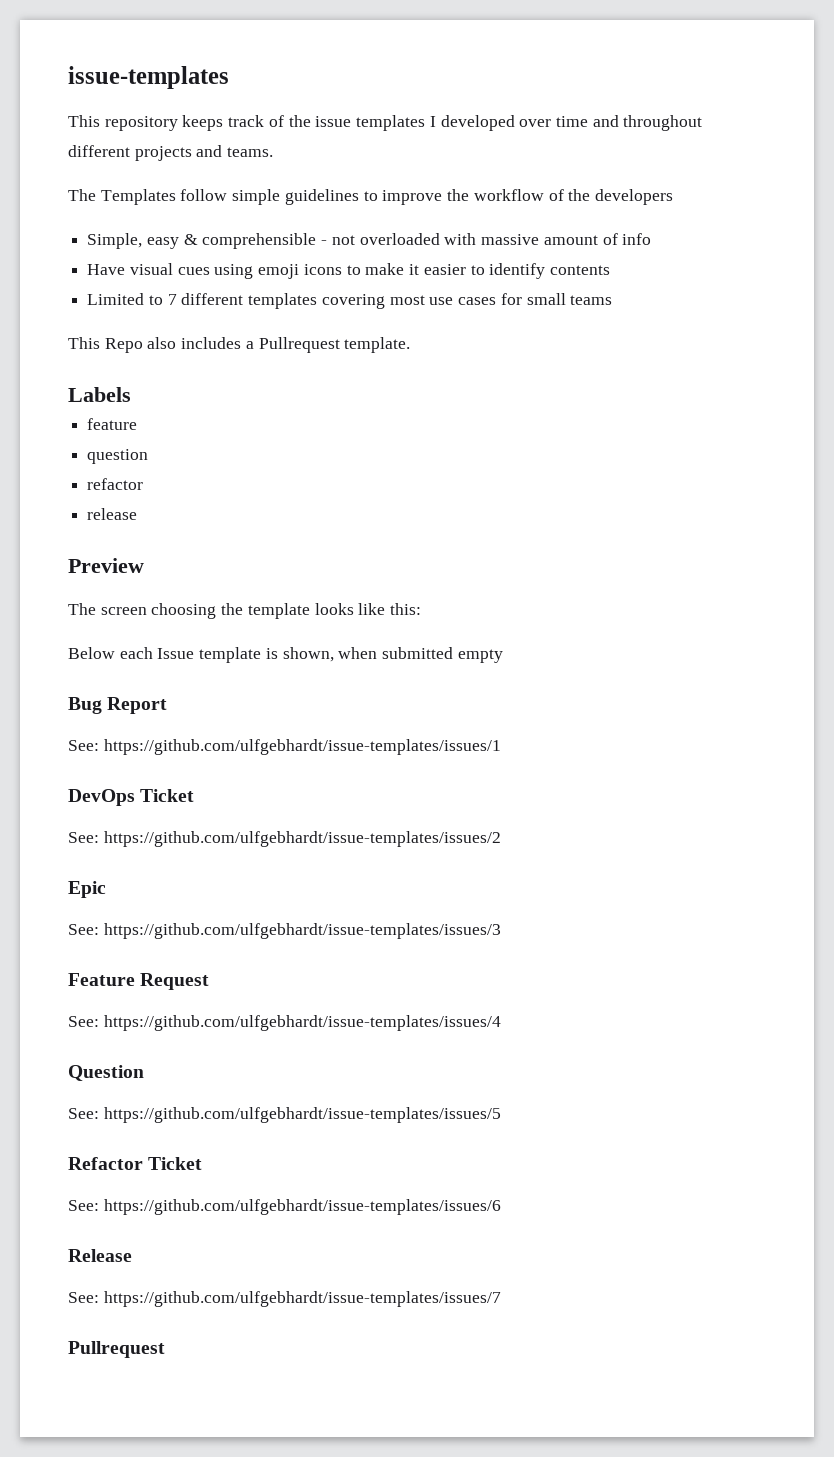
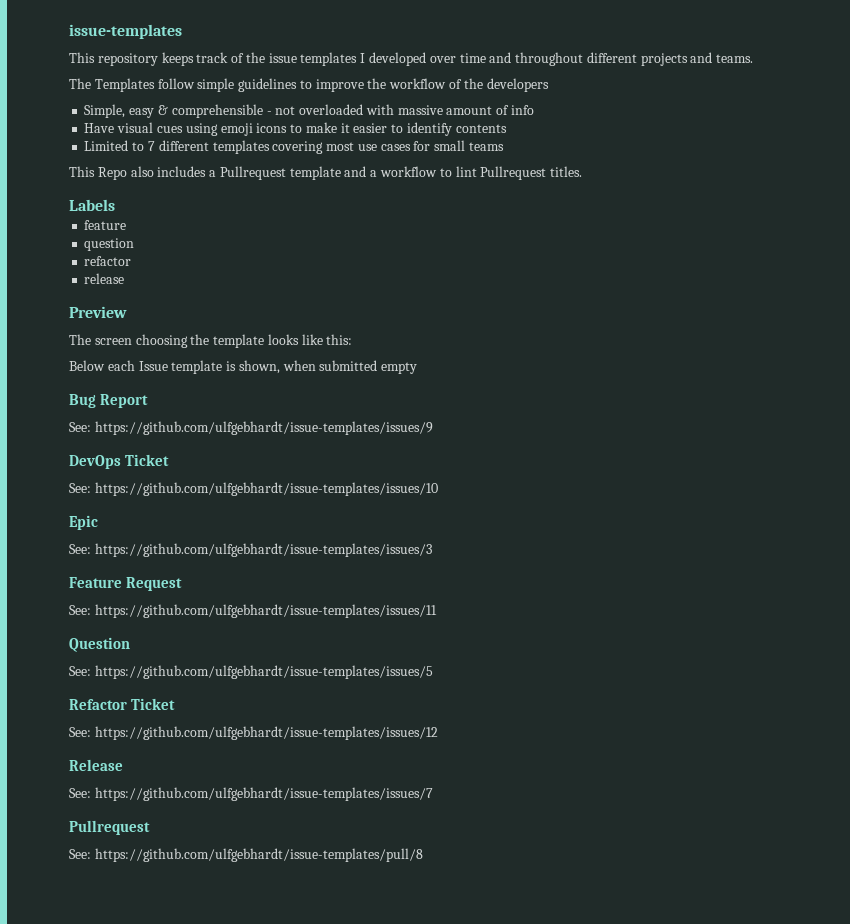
- This Repo also includes a Pullrequest template.
+ This Repo also includes a Pullrequest template and a workflow to lint Pullrequest titles.
- See: https://github.com/ulfgebhardt/issue-templates/issues/1
+ See: https://github.com/ulfgebhardt/issue-templates/issues/9
- See: https://github.com/ulfgebhardt/issue-templates/issues/2
+ See: https://github.com/ulfgebhardt/issue-templates/issues/10
- See: https://github.com/ulfgebhardt/issue-templates/issues/4
+ See: https://github.com/ulfgebhardt/issue-templates/issues/11
- See: https://github.com/ulfgebhardt/issue-templates/issues/6
+ See: https://github.com/ulfgebhardt/issue-templates/issues/12
+ See: https://github.com/ulfgebhardt/issue-templates/pull/8

